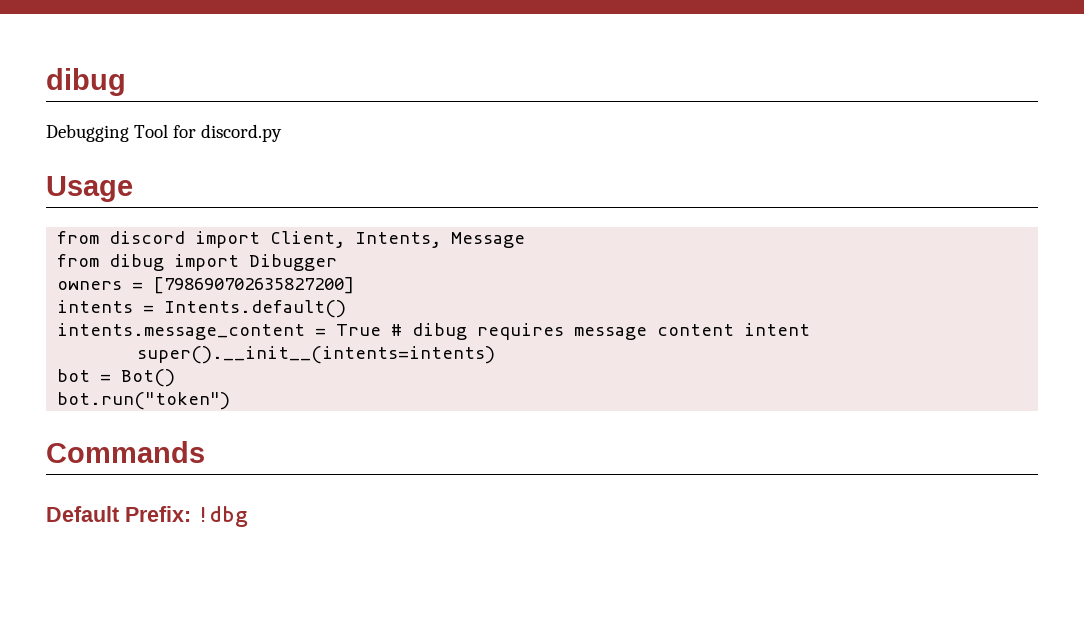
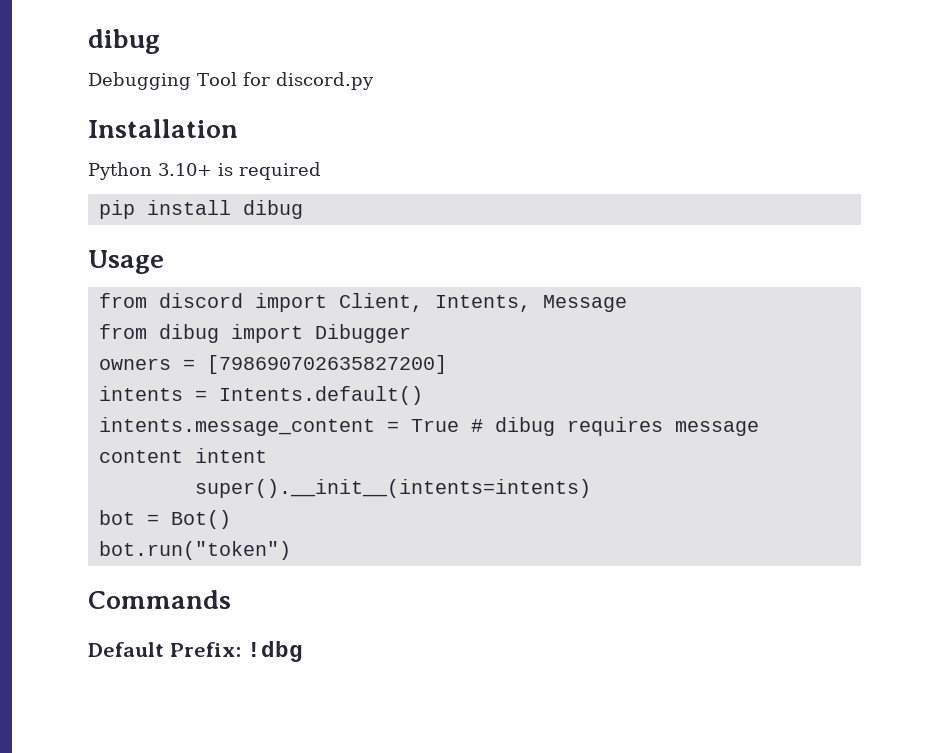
+ Installation
+ Python 3.10+ is required
+ pip install dibug

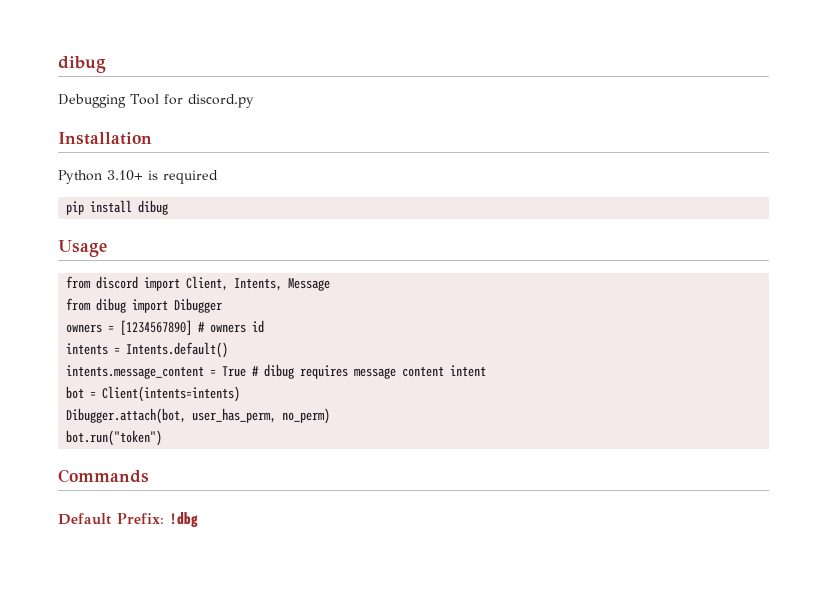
- owners = [798690702635827200]
+ owners = [1234567890] # owners id
- super().__init__(intents=intents)
- bot = Bot()
+ bot = Client(intents=intents)
+ Dibugger.attach(bot, user_has_perm, no_perm)

